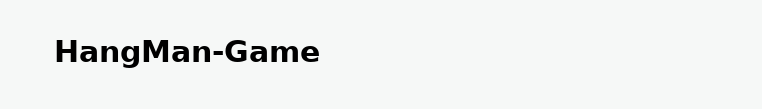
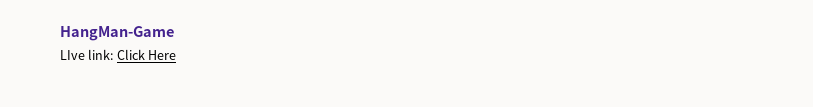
+ LIve link: Click Here

